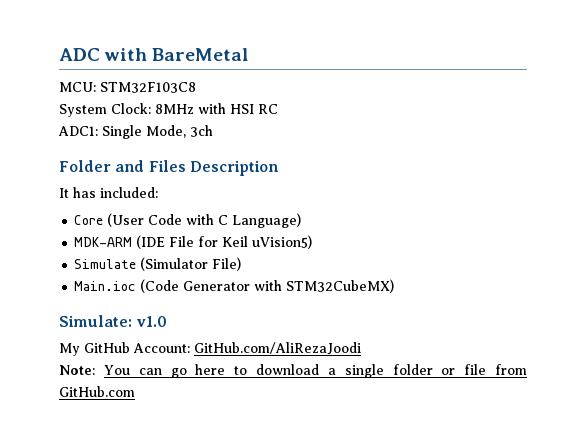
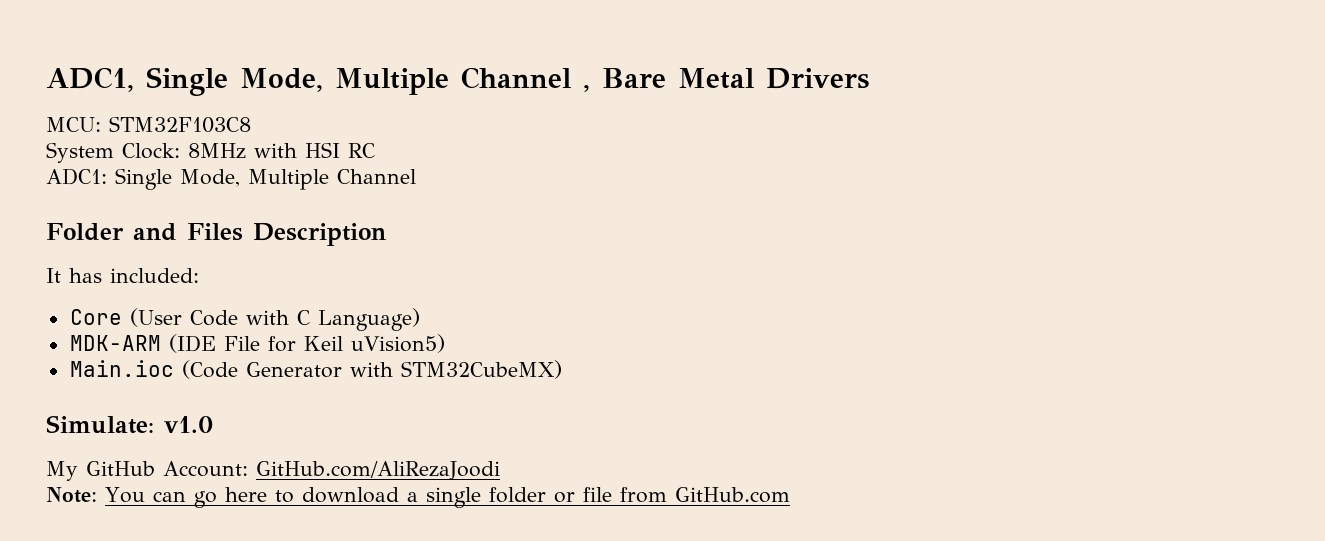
- ADC with BareMetal
+ ADC1, Single Mode, Multiple Channel , Bare Metal Drivers
- ADC1: Single Mode, 3ch
+ ADC1: Single Mode, Multiple Channel
- Simulate (Simulator File)

